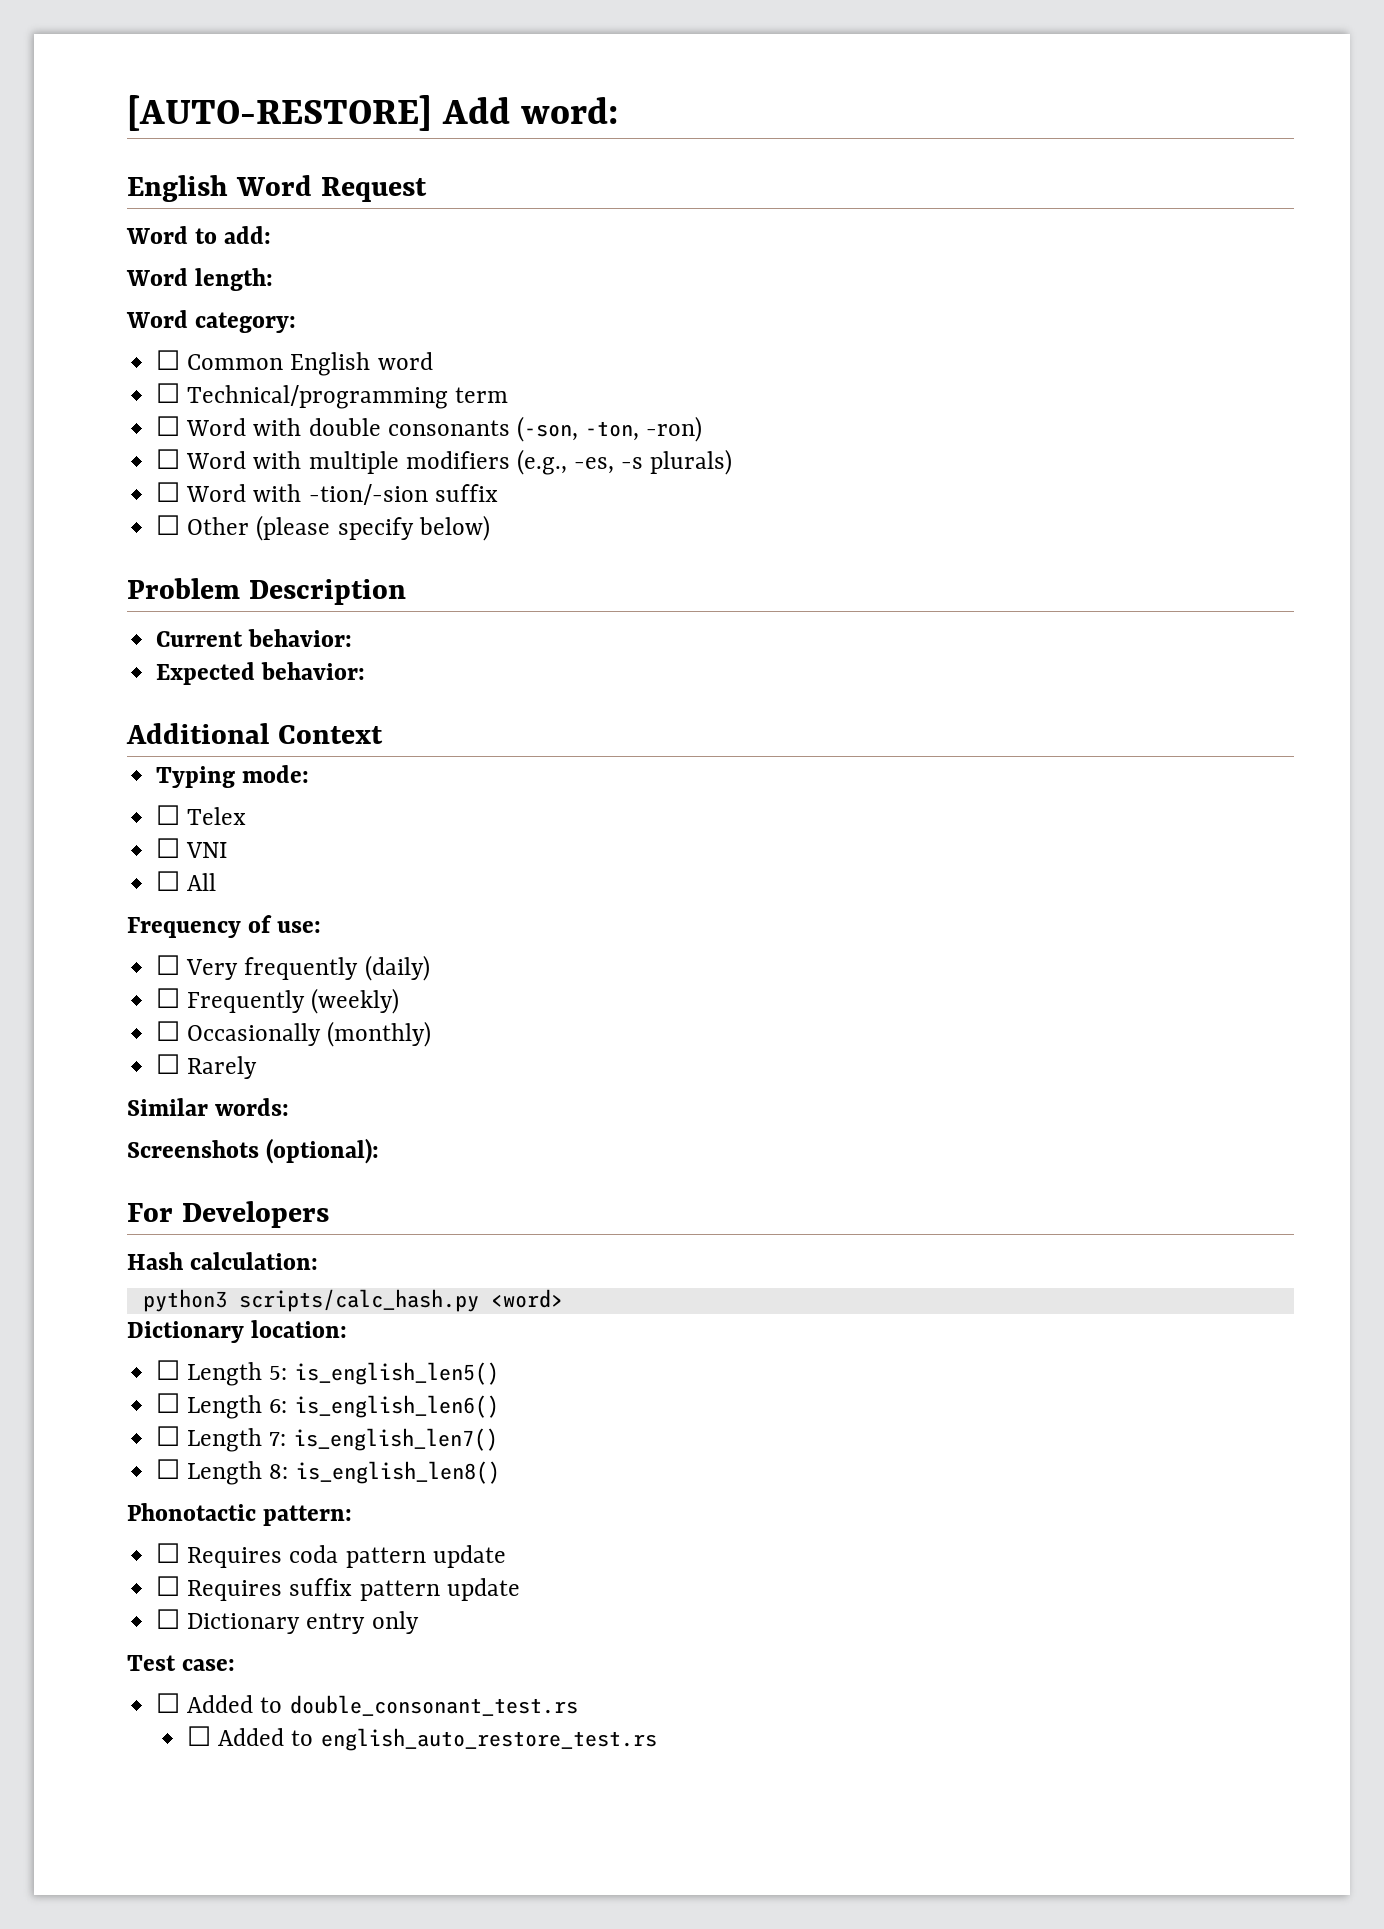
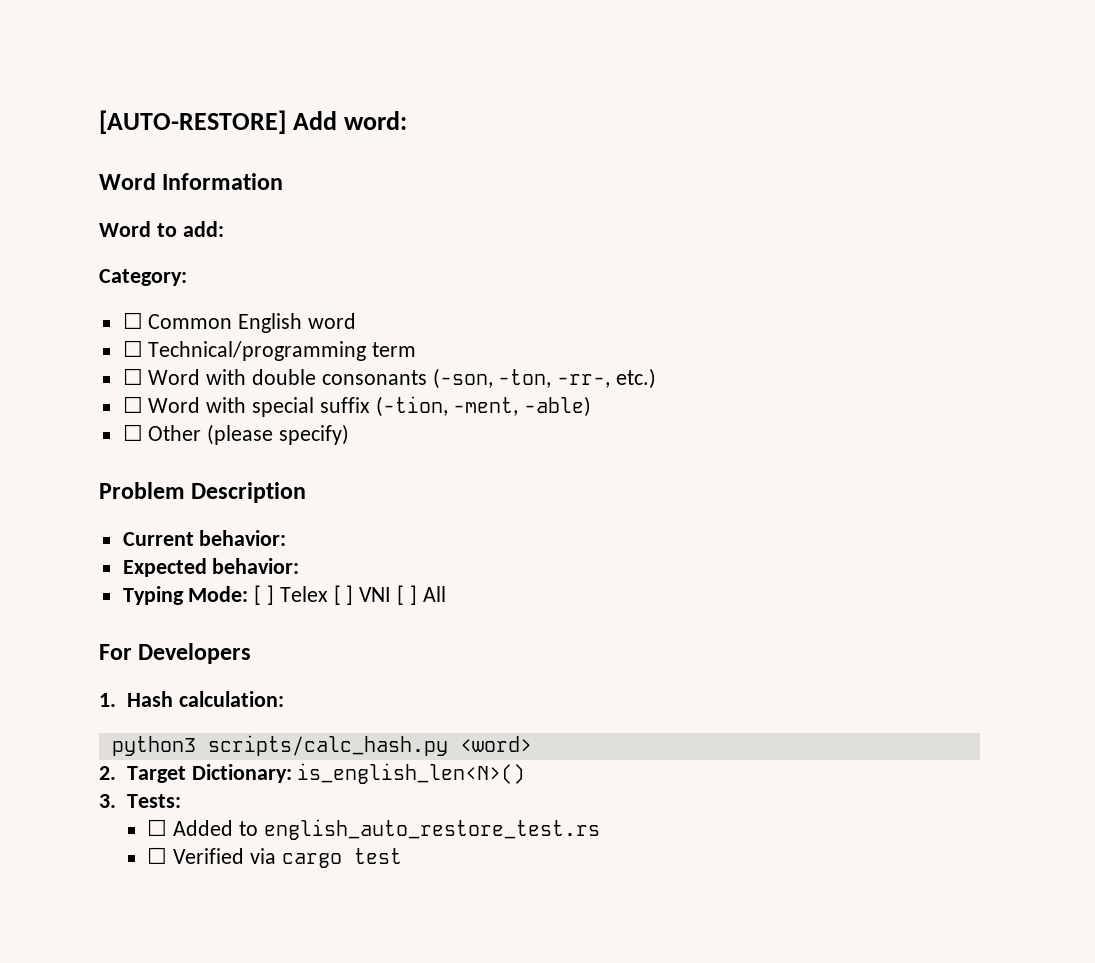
- English Word Request
+ Word Information
- Word length:
- Word category:
+ Category:
- ☐ Word with double consonants (-son, -ton, -ron)
- ☐ Word with multiple modifiers (e.g., -es, -s plurals)
- ☐ Word with -tion/-sion suffix
+ ☐ Word with double consonants (-son, -ton, -rr-, etc.)
+ ☐ Word with special suffix (-tion, -ment, -able)
- ☐ Other (please specify below)
+ ☐ Other (please specify)
- Additional Context
- Typing mode:
- ☐ Telex
- ☐ VNI
- ☐ All
+ Typing Mode: [ ] Telex [ ] VNI [ ] All
- Frequency of use:
- ☐ Very frequently (daily)
- ☐ Frequently (weekly)
- ☐ Occasionally (monthly)
- ☐ Rarely
- Similar words:
- Screenshots (optional):
- Hash calculation:
+ 1. Hash calculation:
- Dictionary location:
- ☐ Length 5: is_english_len5()
- ☐ Length 6: is_english_len6()
- ☐ Length 7: is_english_len7()
- ☐ Length 8: is_english_len8()
- Phonotactic pattern:
- ☐ Requires coda pattern update
- ☐ Requires suffix pattern update
- ☐ Dictionary entry only
- Test case:
- ☐ Added to double_consonant_test.rs
+ 2. Target Dictionary: is_english_len<N>()
+ 3. Tests:
+ ☐ Verified via cargo test

